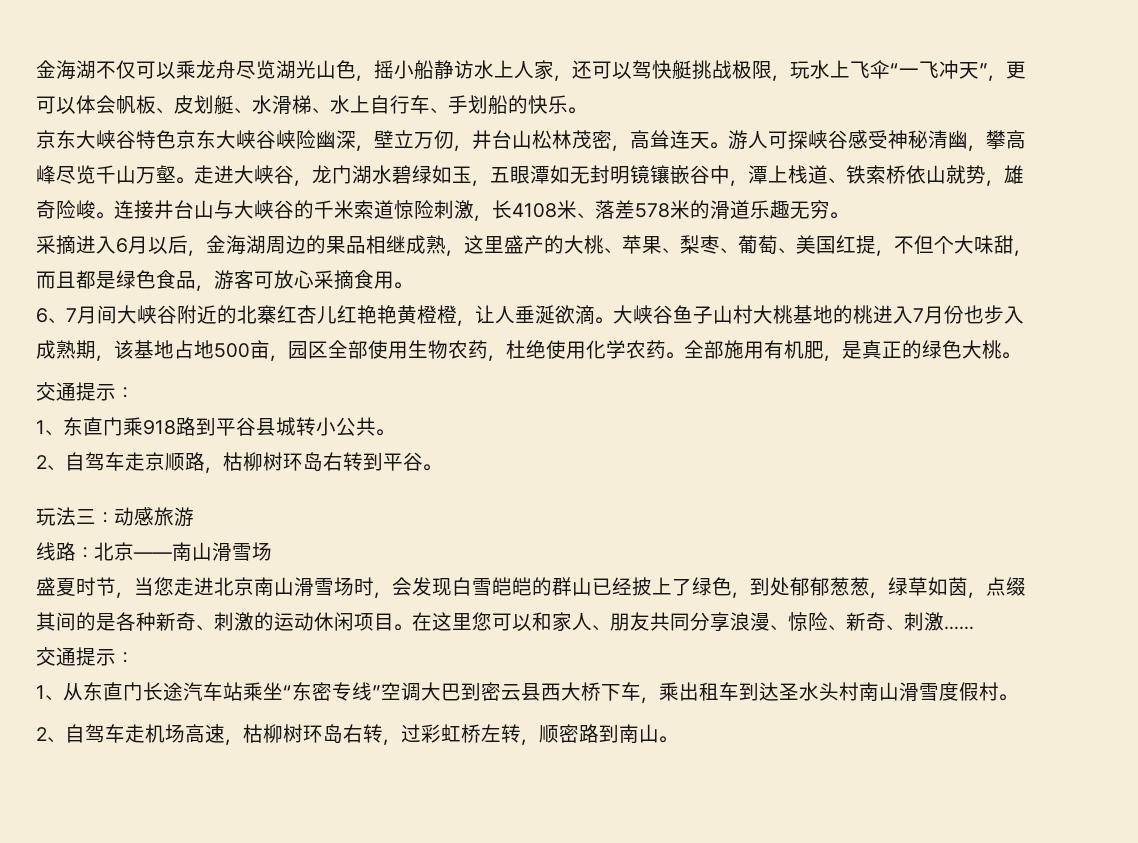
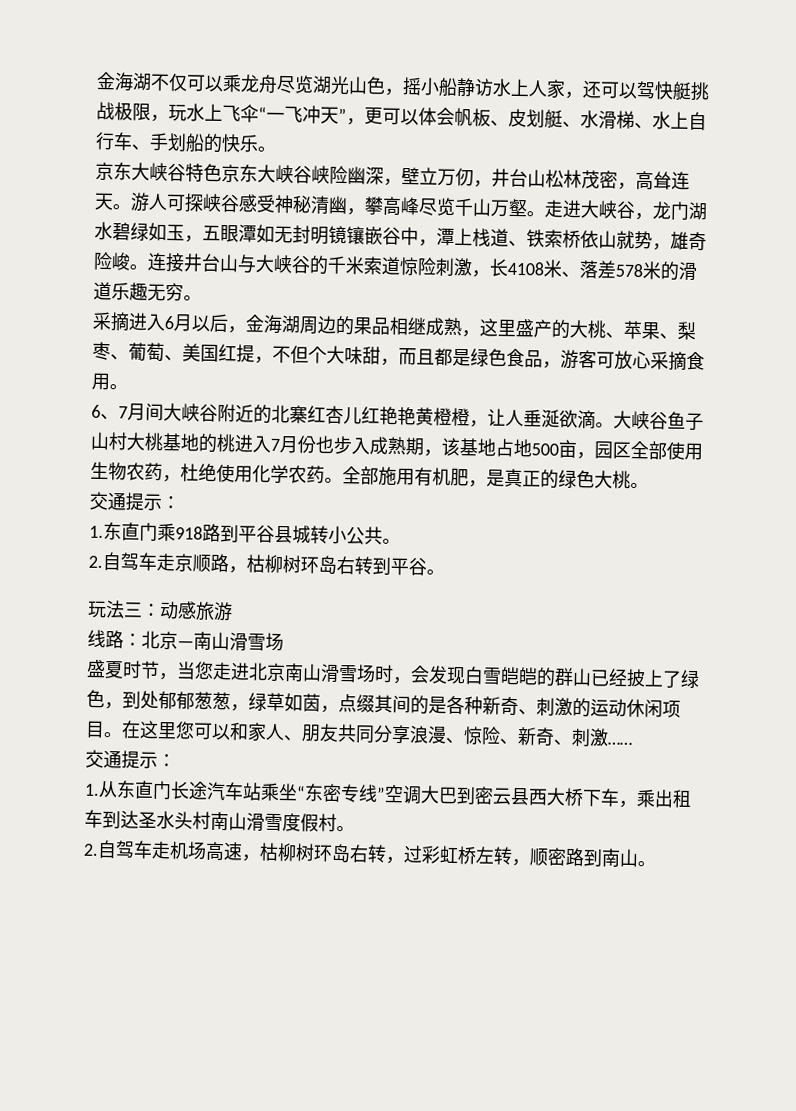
- 1、东直门乘918路到平谷县城转小公共。
+ 1.东直门乘918路到平谷县城转小公共。
- 2、自驾车走京顺路，枯柳树环岛右转到平谷。
+ 2.自驾车走京顺路，枯柳树环岛右转到平谷。
- 线路：北京——南山滑雪场
+ 线路：北京—南山滑雪场
- 1、从东直门长途汽车站乘坐“东密专线”空调大巴到密云县西大桥下车，乘出租车到达圣水头村南山滑雪度假村。
+ 1.从东直门长途汽车站乘坐“东密专线”空调大巴到密云县西大桥下车，乘出租车到达圣水头村南山滑雪度假村。
- 2、自驾车走机场高速，枯柳树环岛右转，过彩虹桥左转，顺密路到南山。
+ 2.自驾车走机场高速，枯柳树环岛右转，过彩虹桥左转，顺密路到南山。

